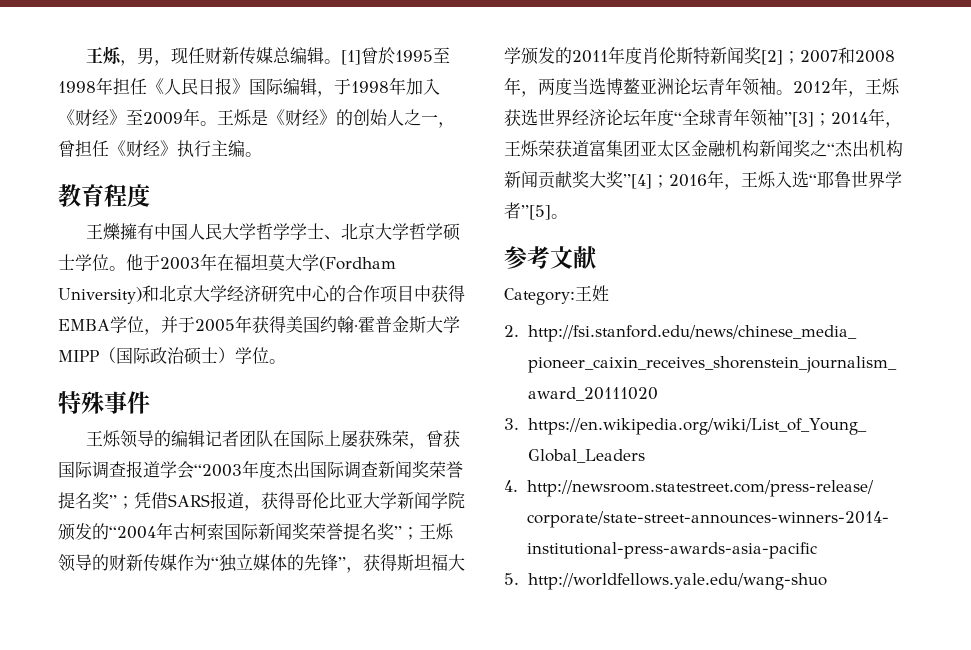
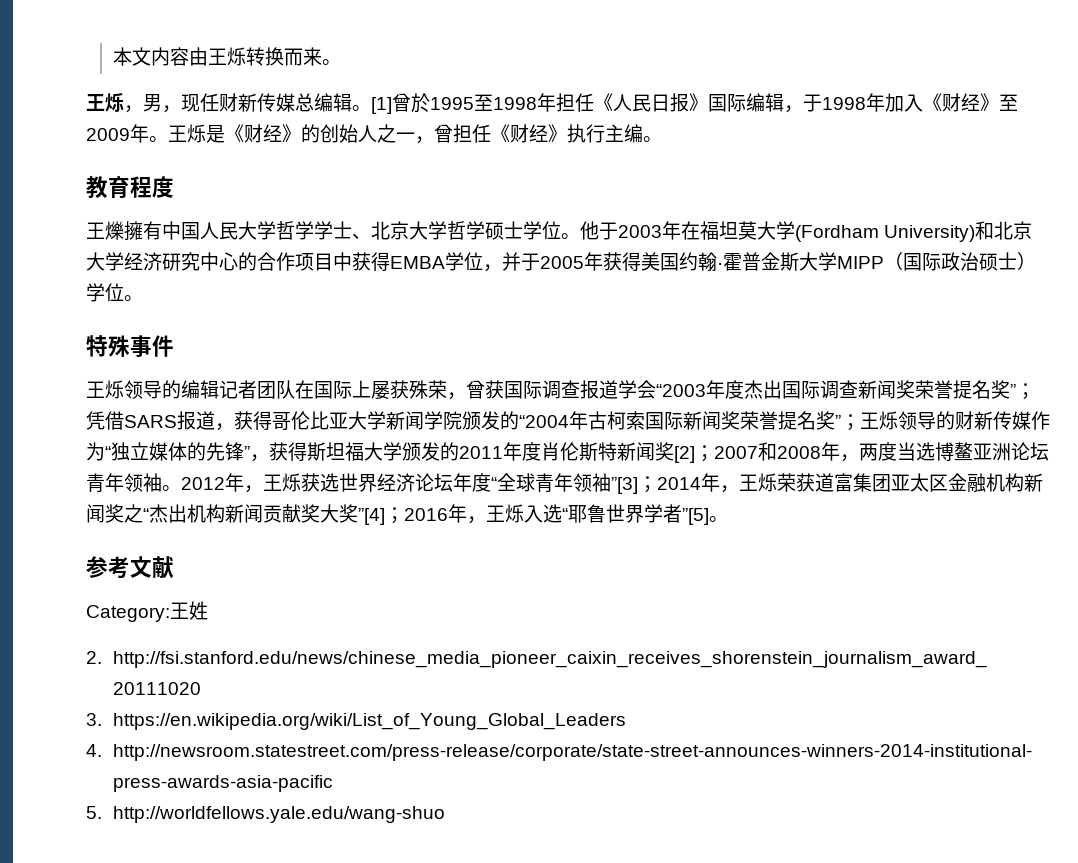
+ 本文内容由王烁转换而来。

